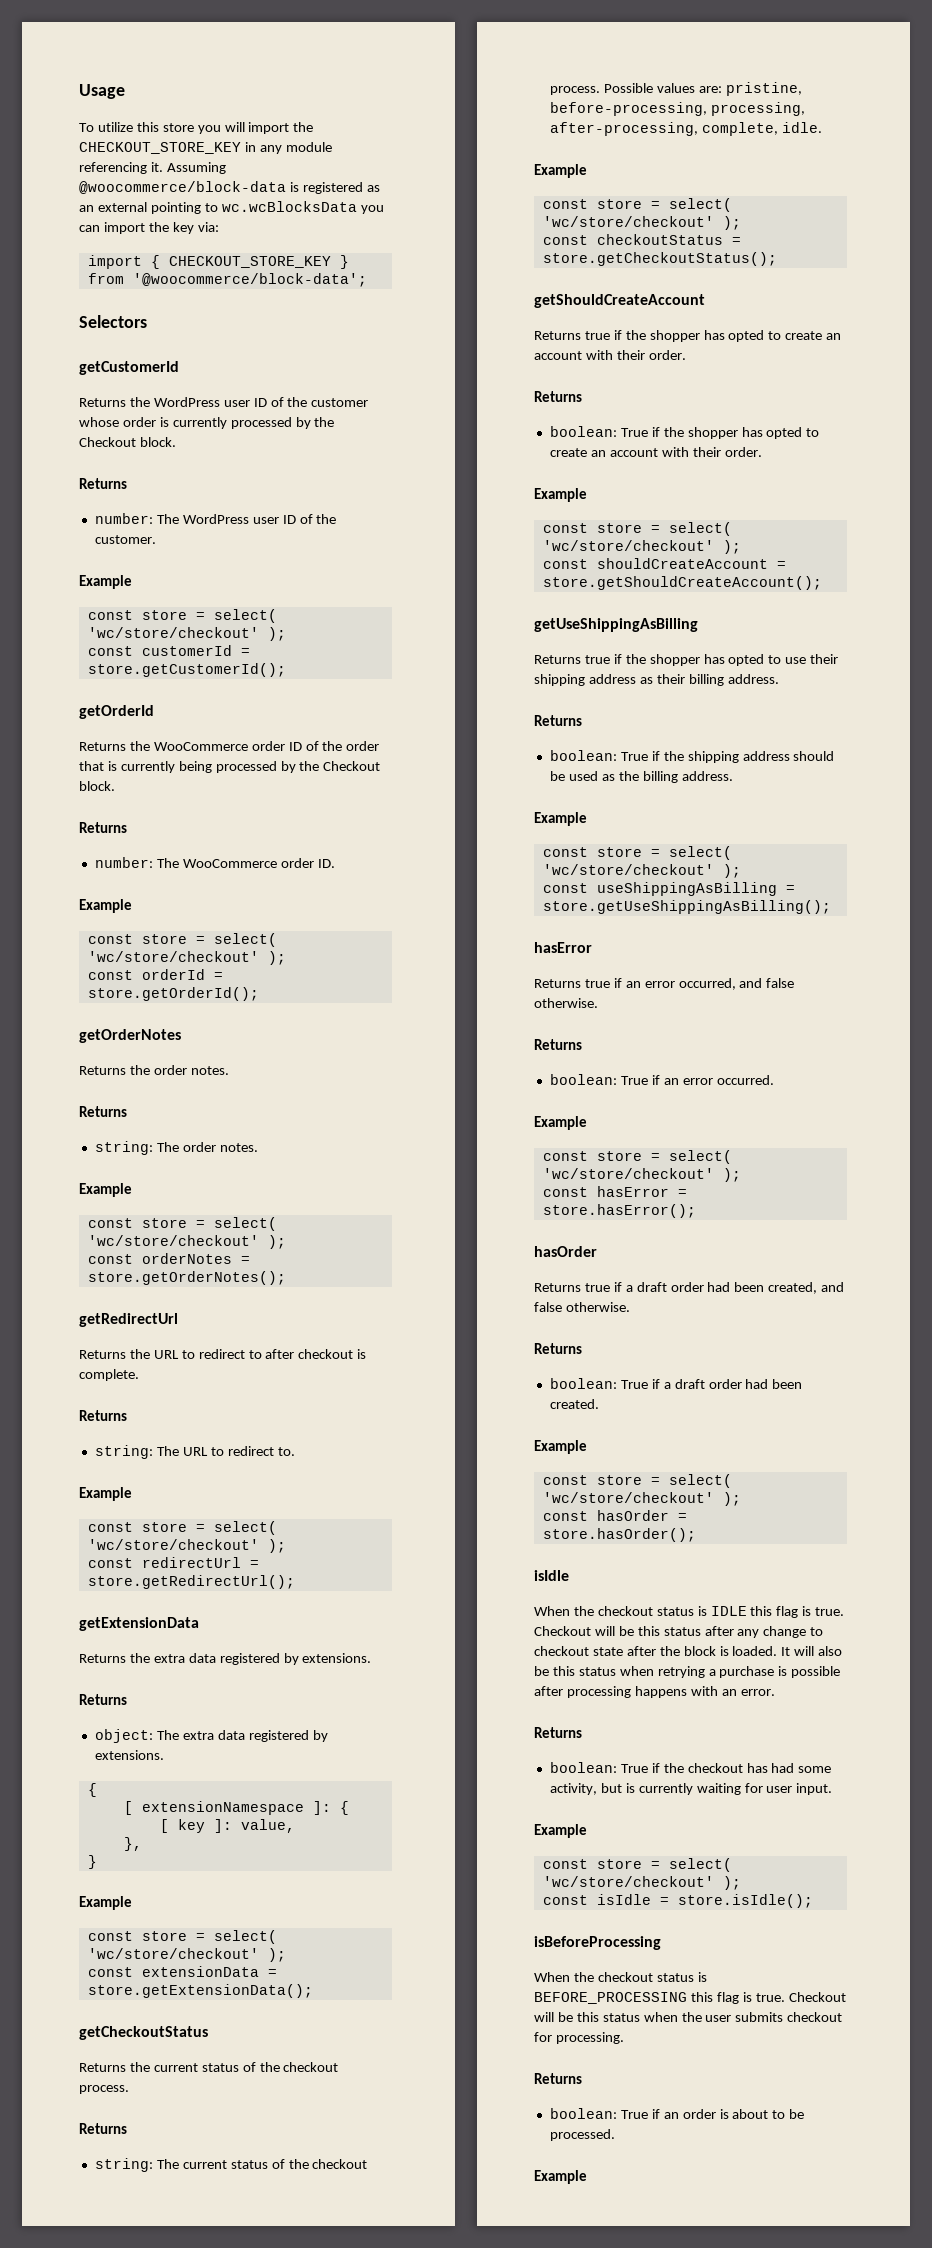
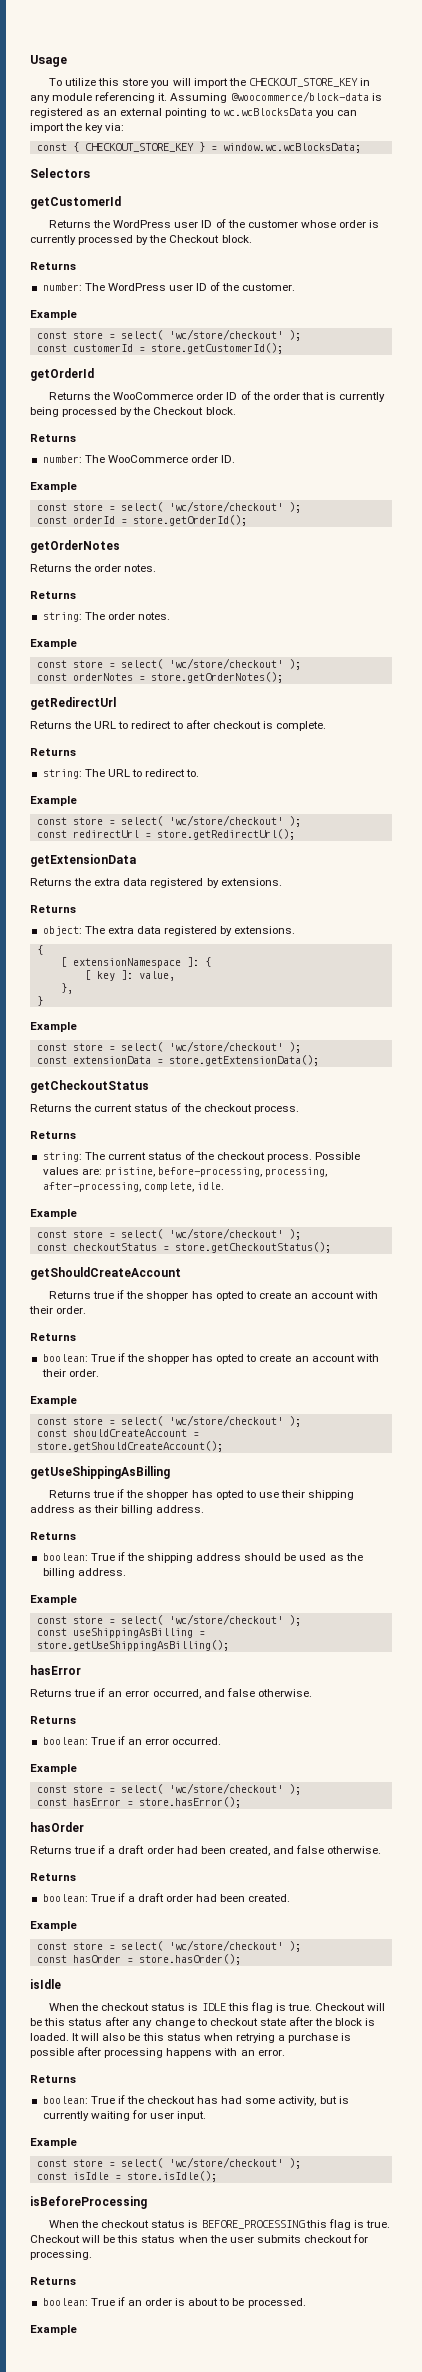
- import { CHECKOUT_STORE_KEY } from '@woocommerce/block-data';
+ const { CHECKOUT_STORE_KEY } = window.wc.wcBlocksData;

